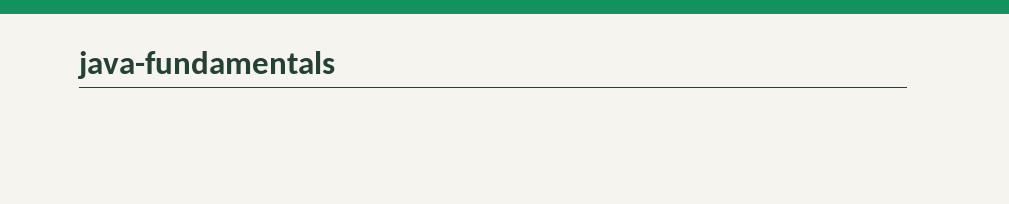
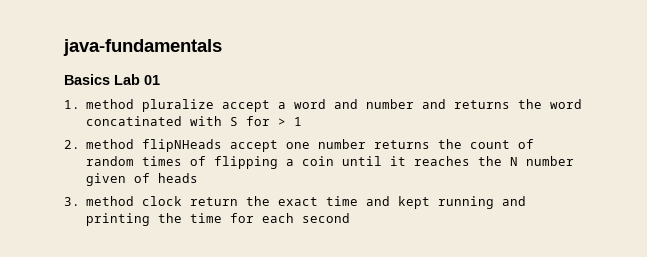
+ Basics Lab 01
+ 1. method pluralize accept a word and number and returns the word concatinated with S for > 1
+ 2. method flipNHeads accept one number returns the count of random times of flipping a coin until it reaches the N number given of heads
+ 3. method clock return the exact time and kept running and printing the time for each second

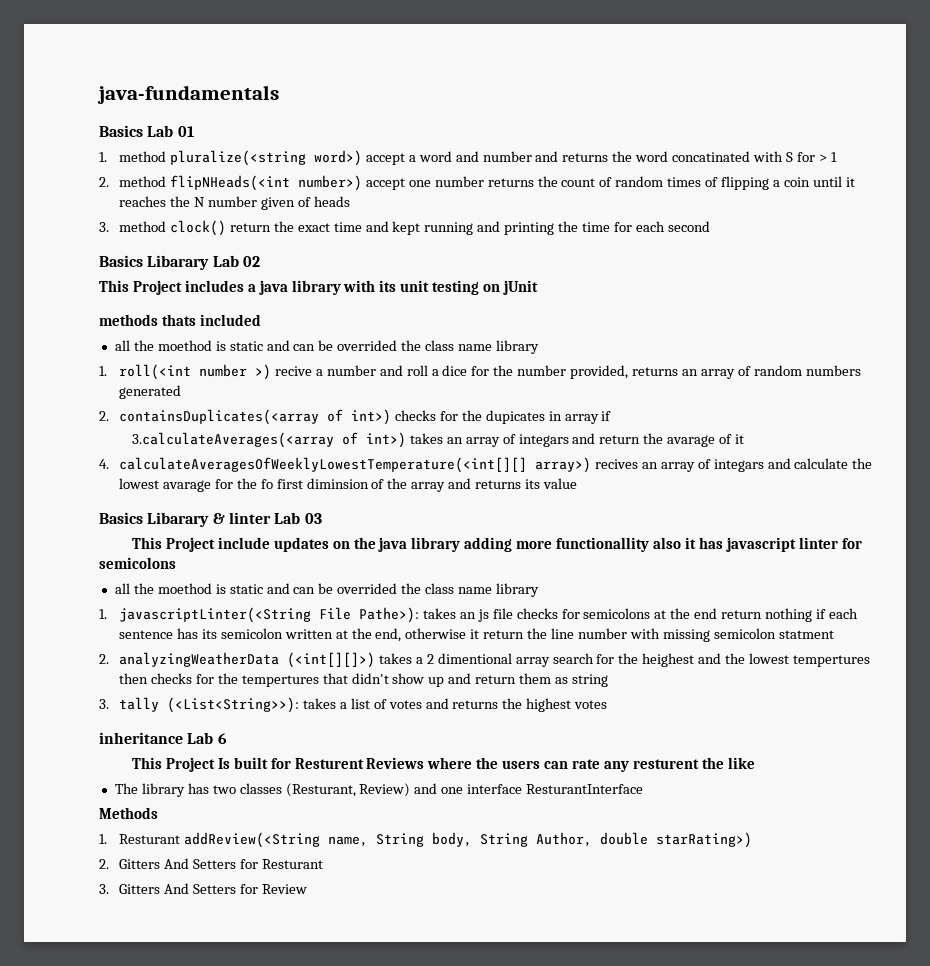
- 1. method pluralize accept a word and number and returns the word concatinated with S for > 1
+ 1. method pluralize(<string word>) accept a word and number and returns the word concatinated with S for > 1
- 2. method flipNHeads accept one number returns the count of random times of flipping a coin until it reaches the N number given of heads
+ 2. method flipNHeads(<int number>) accept one number returns the count of random times of flipping a coin until it reaches the N number given of heads
- 3. method clock return the exact time and kept running and printing the time for each second
+ 3. method clock() return the exact time and kept running and printing the time for each second
+ Basics Libarary Lab 02
+ This Project includes a java library with its unit testing on jUnit
+ methods thats included
+ all the moethod is static and can be overrided the class name library
+ 1. roll(<int number >) recive a number and roll a dice for the number provided, returns an array of random numbers generated
+ 2. containsDuplicates(<array of int>) checks for the dupicates in array if
+ 3.calculateAverages(<array of int>) takes an array of integars and return the avarage of it
+ 4. calculateAveragesOfWeeklyLowestTemperature(<int[][] array>) recives an array of integars and calculate the lowest avarage for the fo first diminsion of the array and returns its value
+ Basics Libarary & linter Lab 03
+ This Project include updates on the java library adding more functionallity also it has javascript linter for semicolons
+ all the moethod is static and can be overrided the class name library
+ 1. javascriptLinter(<String File Pathe>): takes an js file checks for semicolons at the end return nothing if each sentence has its semicolon written at the end, otherwise it return the line number with missing semicolon statment
+ 2. analyzingWeatherData (<int[][]>) takes a 2 dimentional array search for the heighest and the lowest tempertures then checks for the tempertures that didn't show up and return them as string
+ 3. tally (<List<String>>): takes a list of votes and returns the highest votes
+ inheritance Lab 6
+ This Project Is built for Resturent Reviews where the users can rate any resturent the like
+ The library has two classes (Resturant, Review) and one interface ResturantInterface
+ Methods
+ 1. Resturant addReview(<String name, String body, String Author, double starRating>)
+ 2. Gitters And Setters for Resturant
+ 3. Gitters And Setters for Review

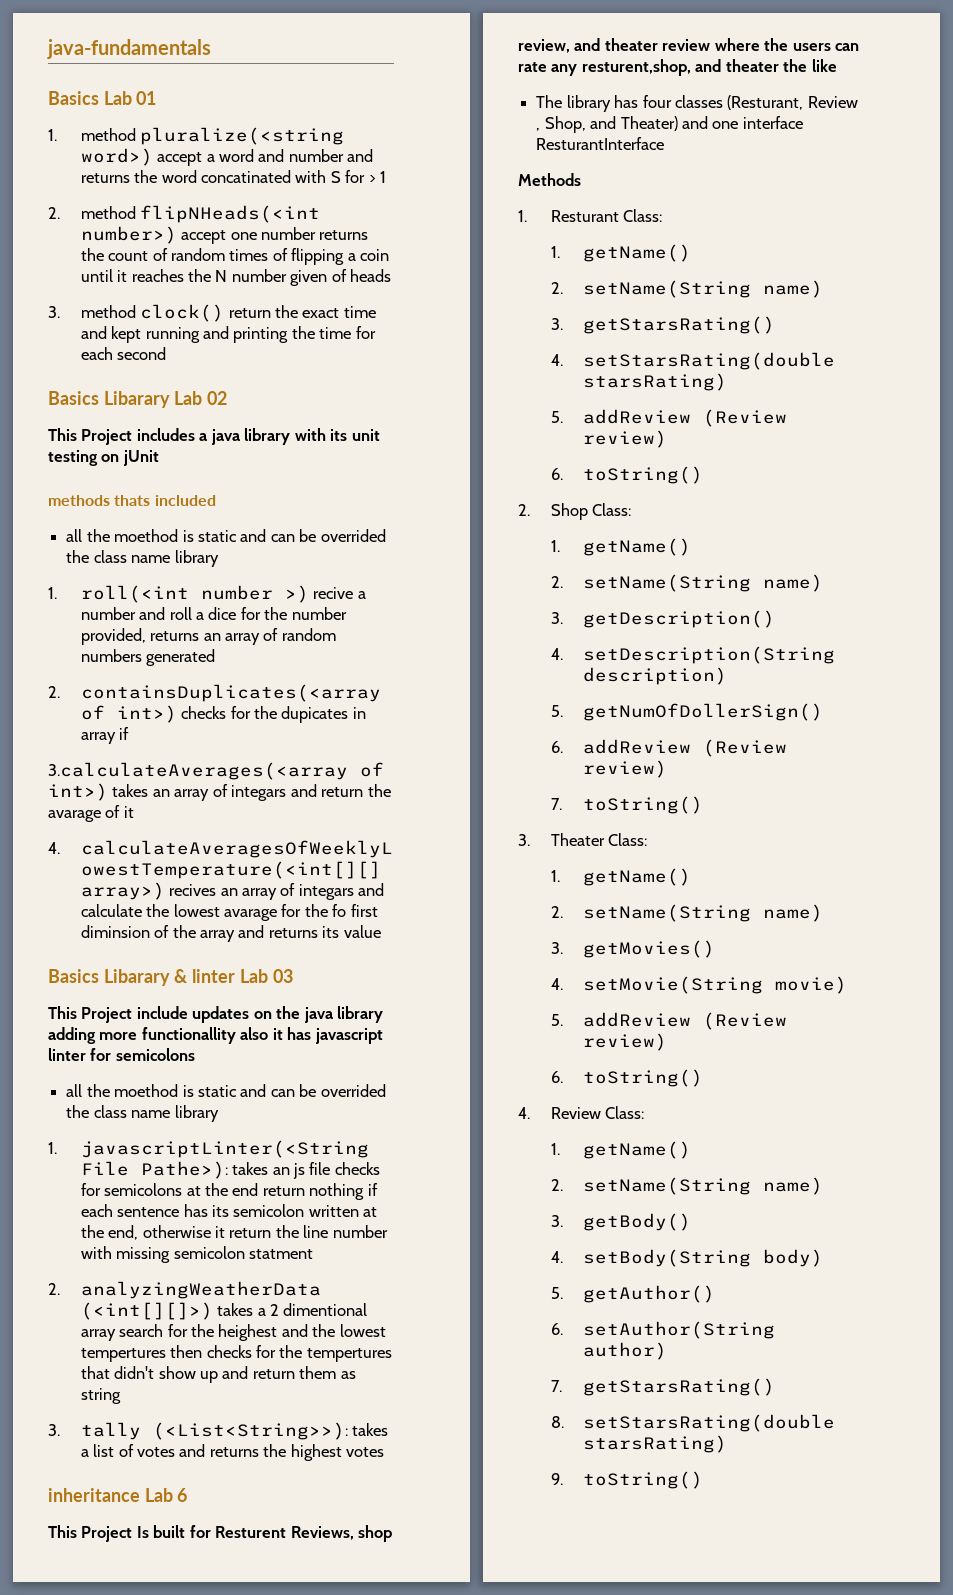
- This Project Is built for Resturent Reviews where the users can rate any resturent the like
+ This Project Is built for Resturent Reviews, shop review, and theater review where the users can rate any resturent,shop, and theater the like
- The library has two classes (Resturant, Review) and one interface ResturantInterface
+ The library has four classes (Resturant, Review , Shop, and Theater) and one interface ResturantInterface
- 1. Resturant addReview(<String name, String body, String Author, double starRating>)
- 2. Gitters And Setters for Resturant
- 3. Gitters And Setters for Review
+ 1. Resturant Class:
+ 1. getName()
+ 2. setName(String name)
+ 3. getStarsRating()
+ 4. setStarsRating(double starsRating)
+ 5. addReview (Review review)
+ 6. toString()
+ 2. Shop Class:
+ 1. getName()
+ 2. setName(String name)
+ 3. getDescription()
+ 4. setDescription(String description)
+ 5. getNumOfDollerSign()
+ 6. addReview (Review review)
+ 7. toString()
+ 3. Theater Class:
+ 1. getName()
+ 2. setName(String name)
+ 3. getMovies()
+ 4. setMovie(String movie)
+ 5. addReview (Review review)
+ 6. toString()
+ 4. Review Class:
+ 1. getName()
+ 2. setName(String name)
+ 3. getBody()
+ 4. setBody(String body)
+ 5. getAuthor()
+ 6. setAuthor(String author)
+ 7. getStarsRating()
+ 8. setStarsRating(double starsRating)
+ 9. toString()

